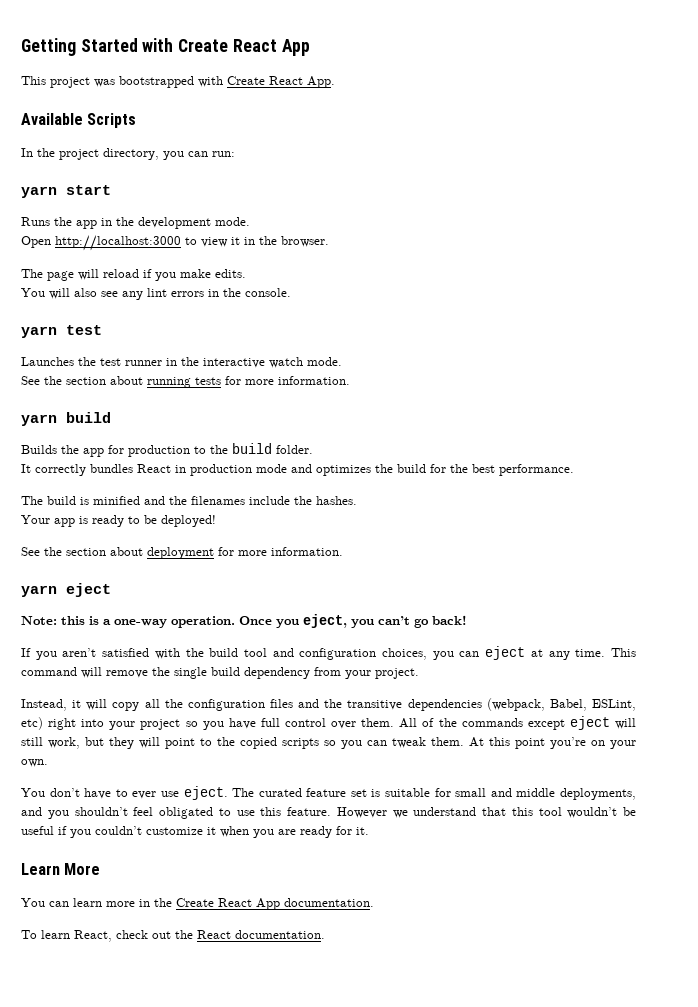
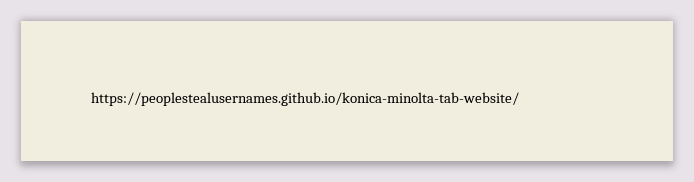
- Getting Started with Create React App
- This project was bootstrapped with Create React App.
- Available Scripts
- In the project directory, you can run:
- yarn start
- Runs the app in the development mode.
- Open http://localhost:3000 to view it in the browser.
- The page will reload if you make edits.
- You will also see any lint errors in the console.
- yarn test
- Launches the test runner in the interactive watch mode.
- See the section about running tests for more information.
- yarn build
- Builds the app for production to the build folder.
- It correctly bundles React in production mode and optimizes the build for the best performance.
- The build is minified and the filenames include the hashes.
- Your app is ready to be deployed!
- See the section about deployment for more information.
- yarn eject
- Note: this is a one-way operation. Once you eject, you can’t go back!
- If you aren’t satisfied with the build tool and configuration choices, you can eject at any time. This command will remove the single build dependency from your project.
- Instead, it will copy all the configuration files and the transitive dependencies (webpack, Babel, ESLint, etc) right into your project so you have full control over them. All of the commands except eject will still work, but they will point to the copied scripts so you can tweak them. At this point you’re on your own.
- You don’t have to ever use eject. The curated feature set is suitable for small and middle deployments, and you shouldn’t feel obligated to use this feature. However we understand that this tool wouldn’t be useful if you couldn’t customize it when you are ready for it.
- Learn More
- You can learn more in the Create React App documentation.
- To learn React, check out the React documentation.
+ https://peoplestealusernames.github.io/konica-minolta-tab-website/

